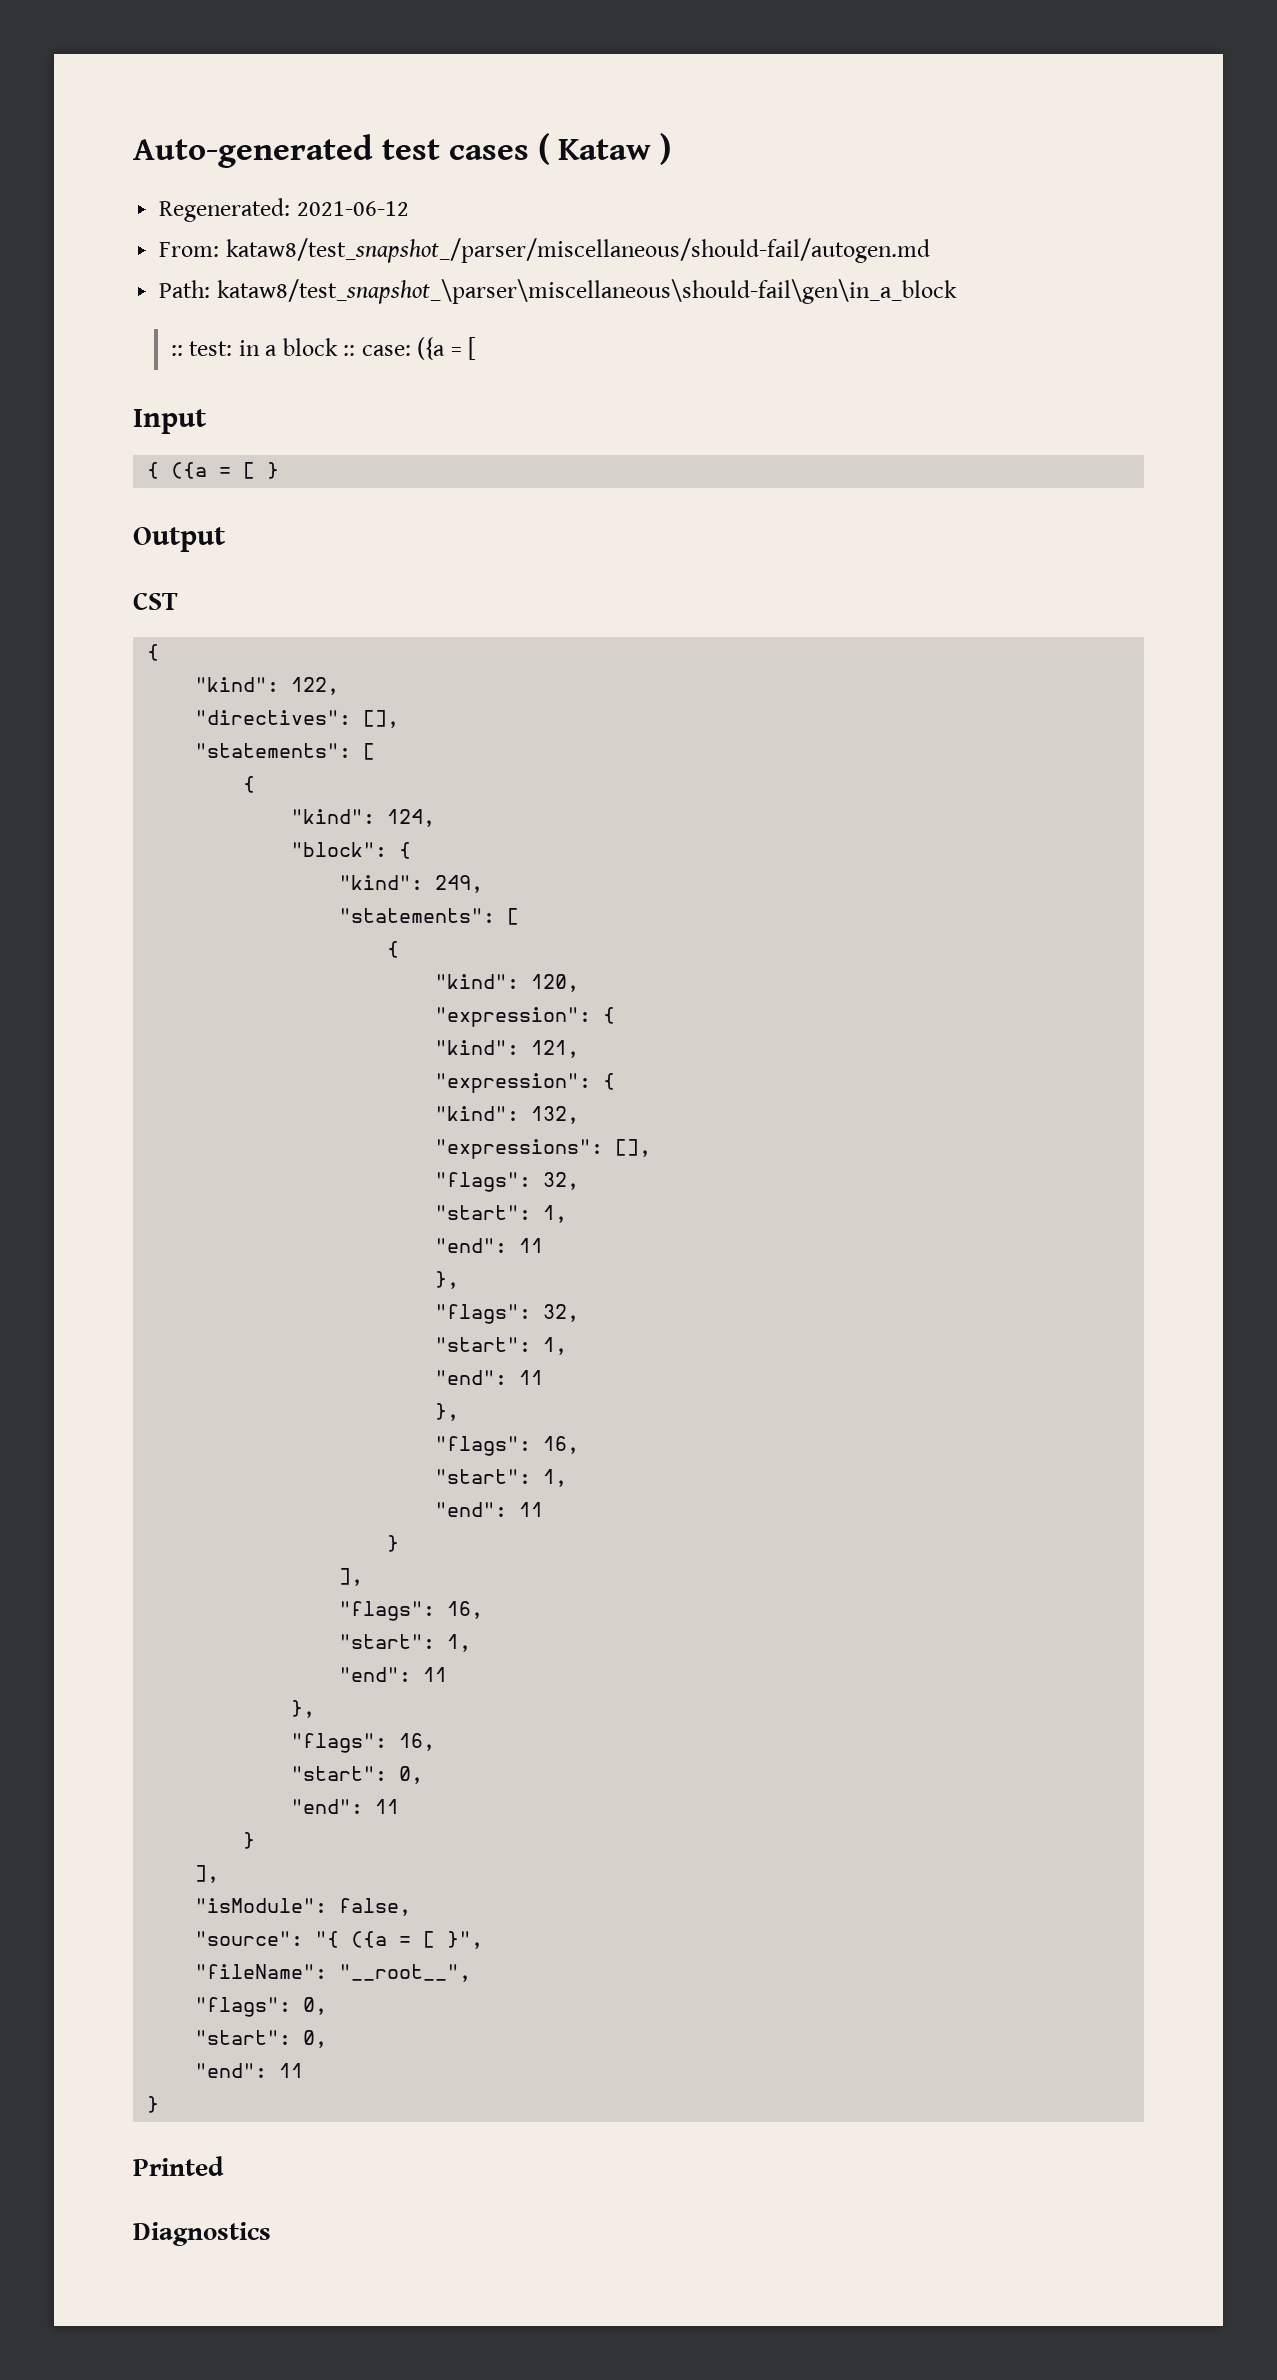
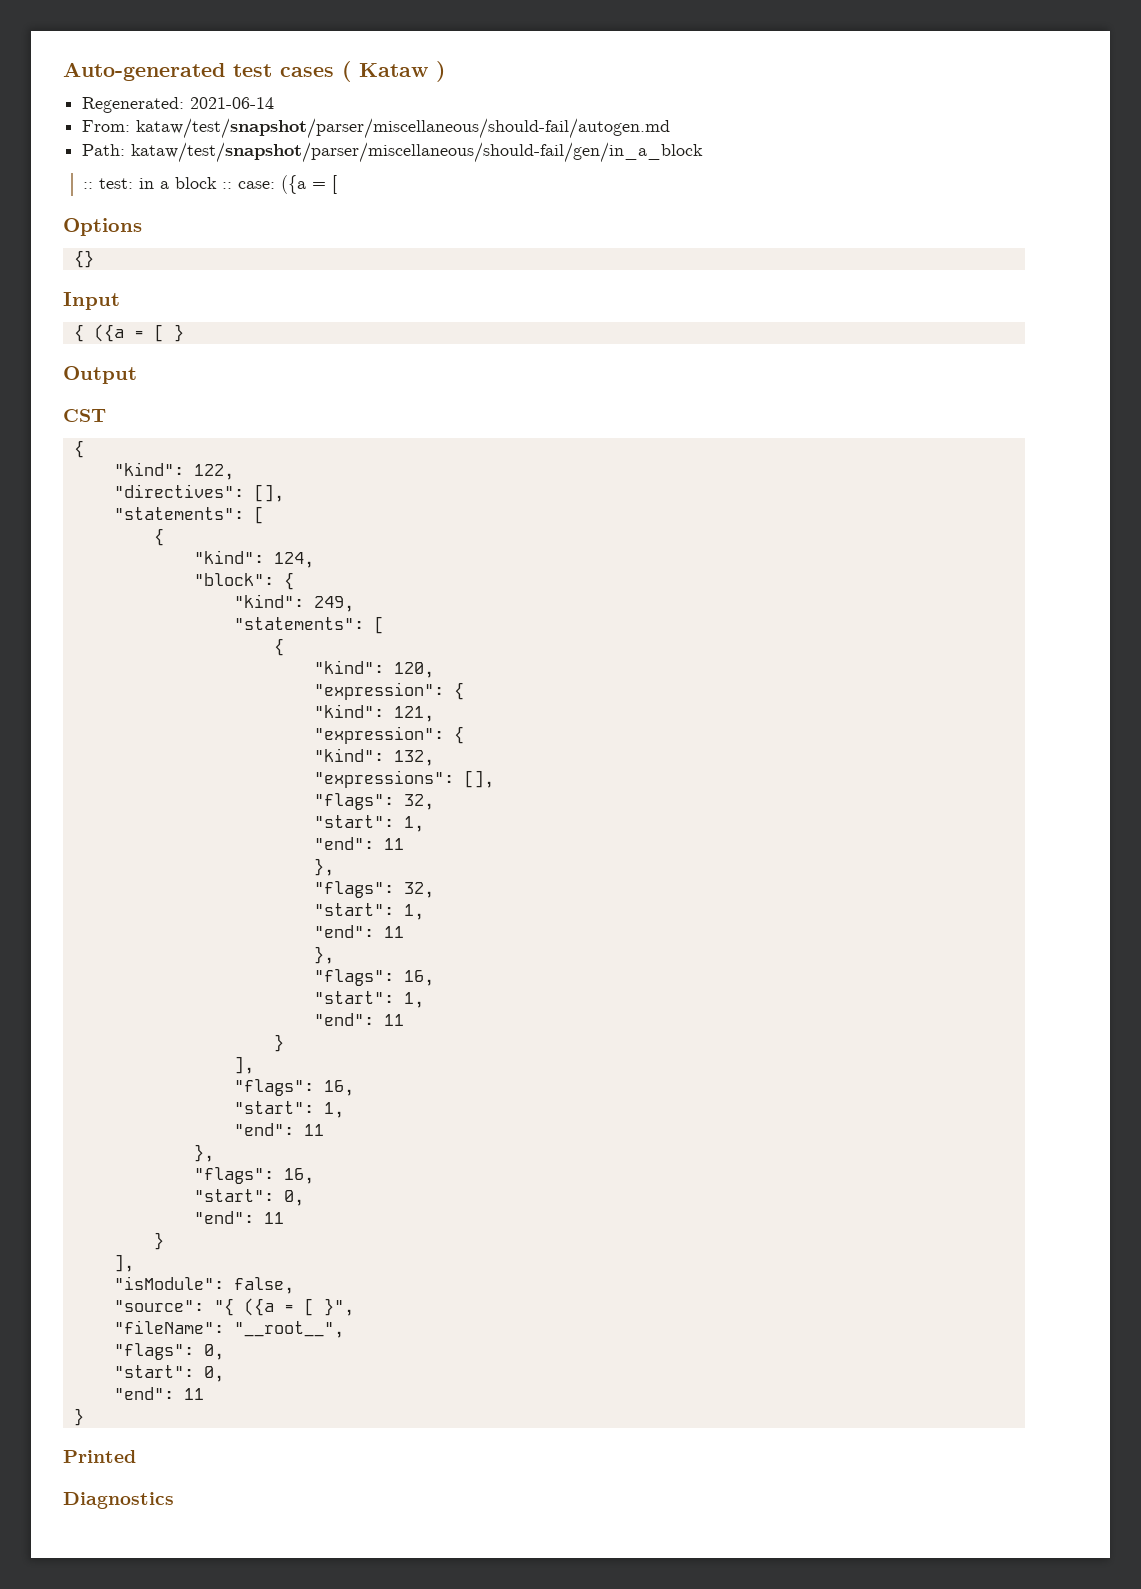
- Regenerated: 2021-06-12
+ Regenerated: 2021-06-14
- From: kataw8/test_snapshot_/parser/miscellaneous/should-fail/autogen.md
+ From: kataw/test/snapshot/parser/miscellaneous/should-fail/autogen.md
- Path: kataw8/test_snapshot_\parser\miscellaneous\should-fail\gen\in_a_block
+ Path: kataw/test/snapshot/parser/miscellaneous/should-fail/gen/in_a_block
+ Options
+ {}

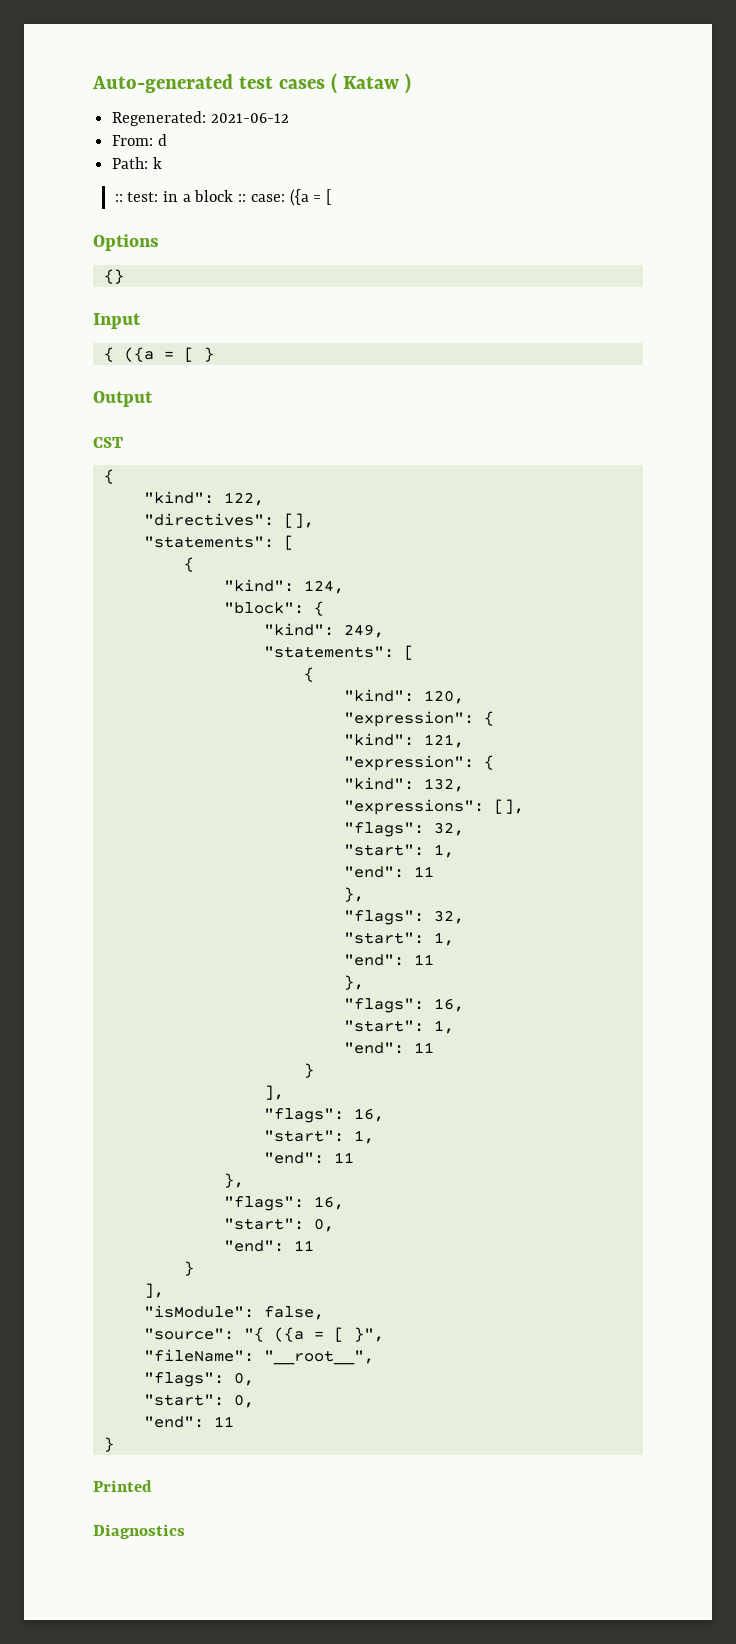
- Regenerated: 2021-06-14
+ Regenerated: 2021-06-12
- From: kataw/test/snapshot/parser/miscellaneous/should-fail/autogen.md
+ From: d
- Path: kataw/test/snapshot/parser/miscellaneous/should-fail/gen/in_a_block
+ Path: k

